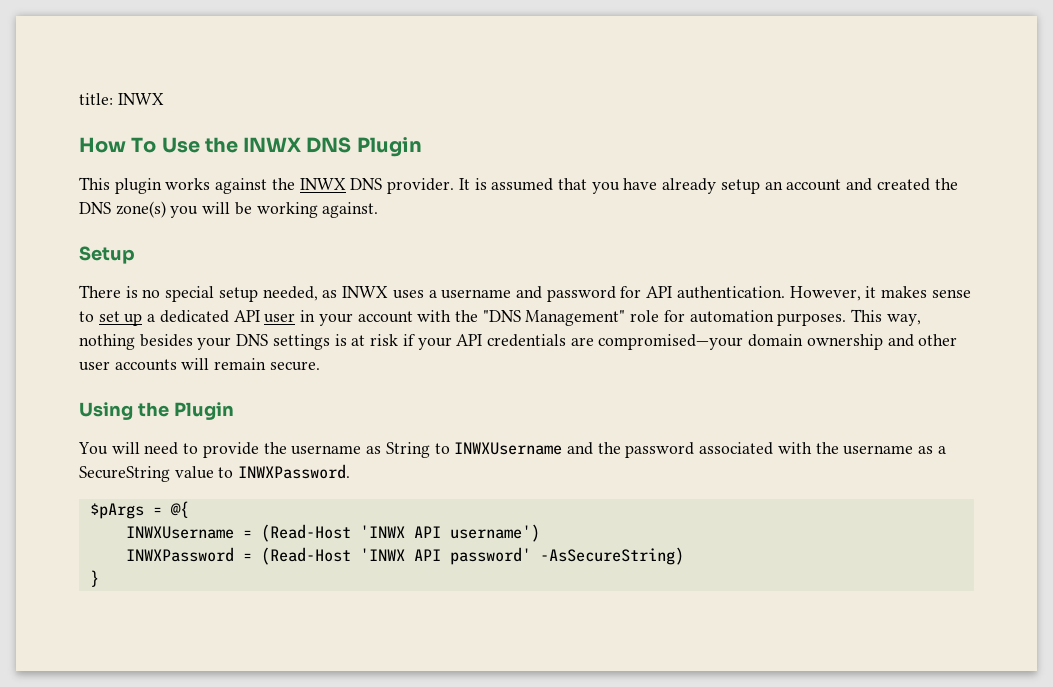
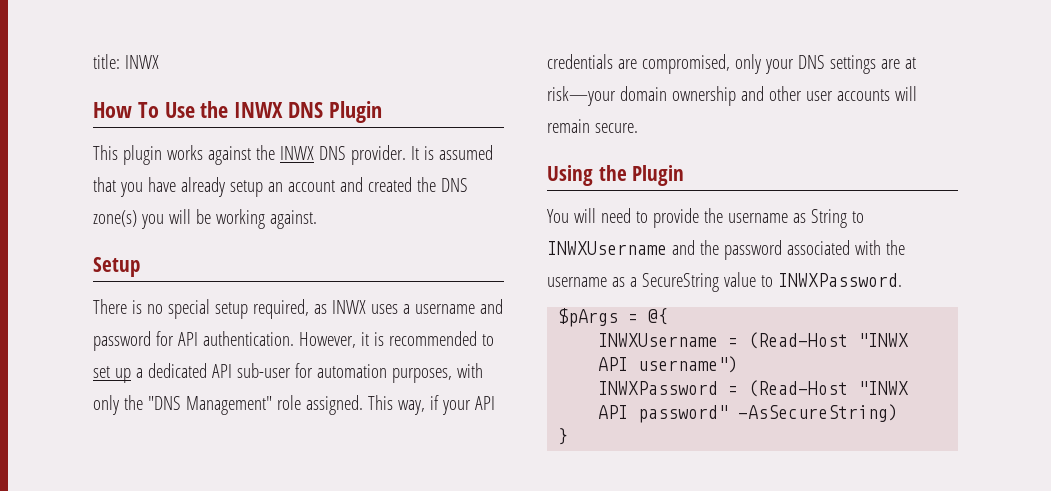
- There is no special setup needed, as INWX uses a username and password for API authentication.
+ There is no special setup required, as INWX uses a username and password for API authentication.
- However, it makes sense to set up a dedicated API user in your account with the "DNS Management" role for automation purposes. This way, nothing besides your DNS settings is at risk if your API credentials are compromised—your domain ownership and other user accounts will remain secure.
+ However, it is recommended to set up a dedicated API sub-user for automation purposes, with only the "DNS Management" role assigned. This way, if your API credentials are compromised, only your DNS settings are at risk—your domain ownership and other user accounts will remain secure.
- INWXUsername = (Read-Host 'INWX API username')
+ INWXUsername = (Read-Host "INWX API username")
- INWXPassword = (Read-Host 'INWX API password' -AsSecureString)
+ INWXPassword = (Read-Host "INWX API password" -AsSecureString)

